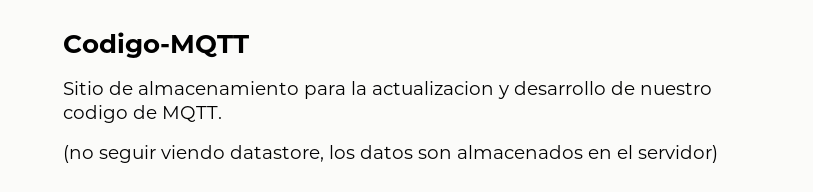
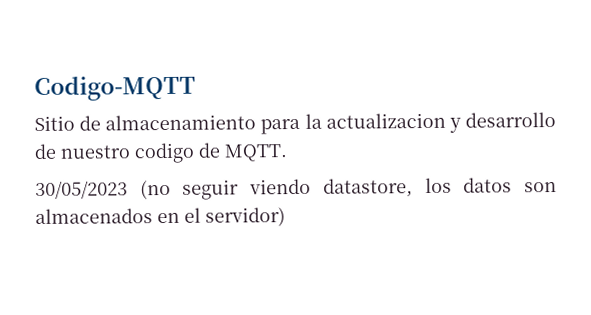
- (no seguir viendo datastore, los datos son almacenados en el servidor)
+ 30/05/2023 (no seguir viendo datastore, los datos son almacenados en el servidor)

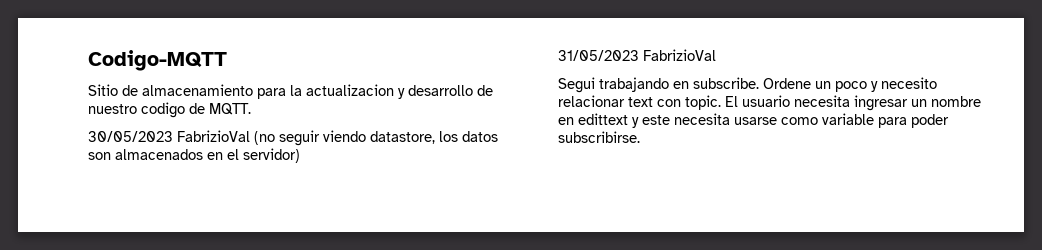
- 30/05/2023 (no seguir viendo datastore, los datos son almacenados en el servidor)
+ 30/05/2023 FabrizioVal (no seguir viendo datastore, los datos son almacenados en el servidor)
+ 31/05/2023 FabrizioVal
+ Segui trabajando en subscribe. Ordene un poco y necesito relacionar text con topic. El usuario necesita ingresar un nombre en edittext y este necesita usarse como variable para poder subscribirse.

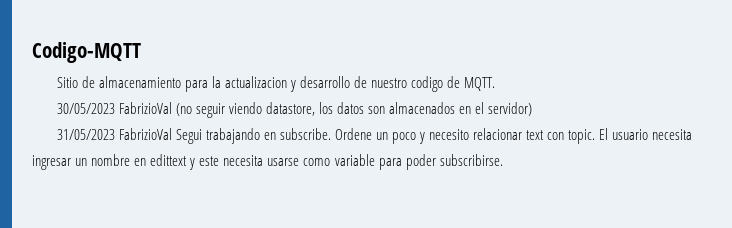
- 31/05/2023 FabrizioVal
- Segui trabajando en subscribe.
+ 31/05/2023 FabrizioVal Segui trabajando en subscribe.

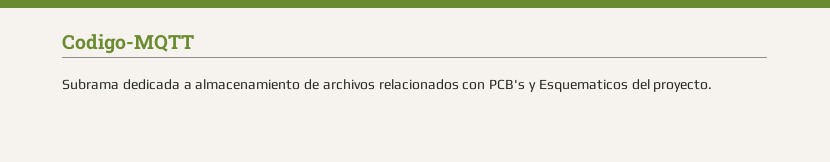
- Sitio de almacenamiento para la actualizacion y desarrollo de nuestro codigo de MQTT.
- 30/05/2023 FabrizioVal (no seguir viendo datastore, los datos son almacenados en el servidor)
- 31/05/2023 FabrizioVal Segui trabajando en subscribe. Ordene un poco y necesito relacionar text con topic. El usuario necesita ingresar un nombre en edittext y este necesita usarse como variable para poder subscribirse.
+ Subrama dedicada a almacenamiento de archivos relacionados con PCB's y Esquematicos del proyecto.

